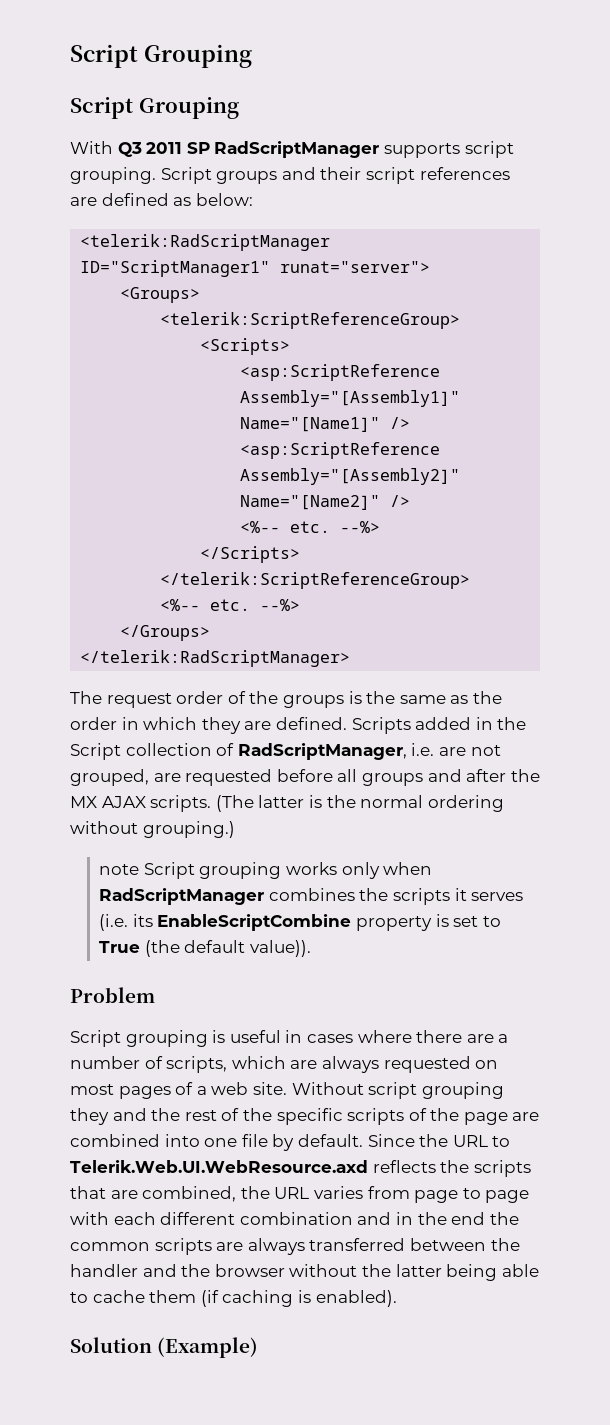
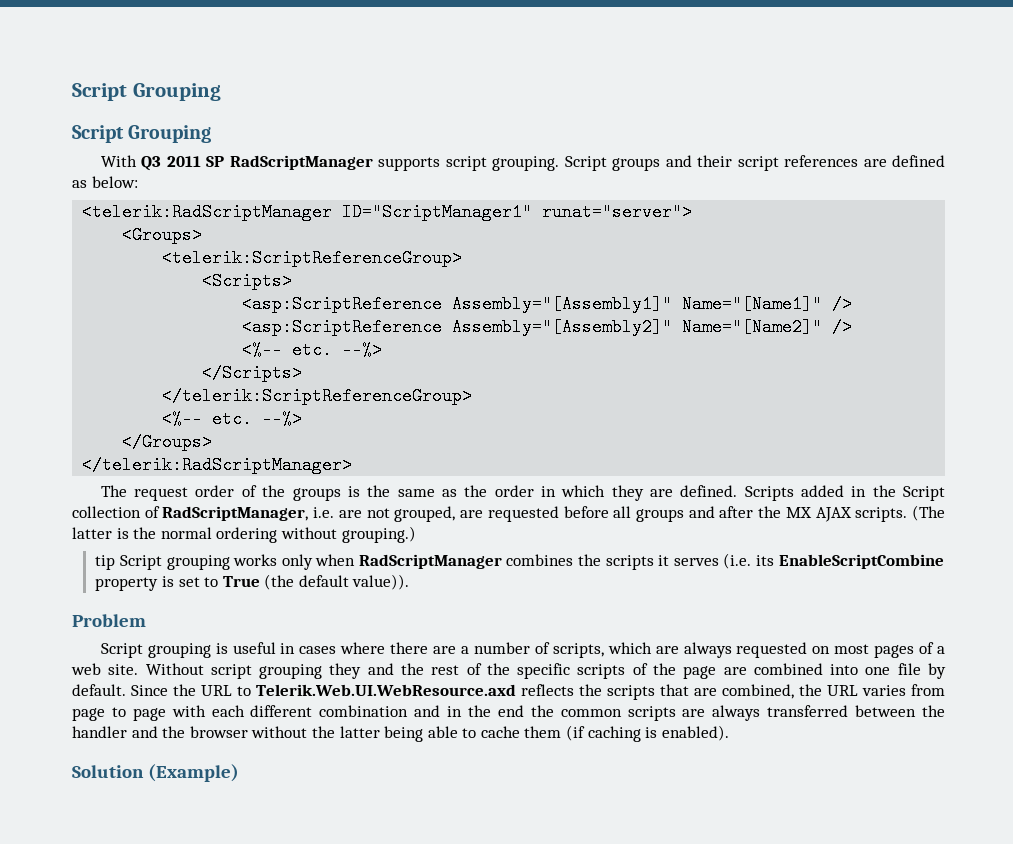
- note Script grouping works only when RadScriptManager combines the scripts it serves (i.e. its EnableScriptCombine property is set to True (the default value)).
+ tip Script grouping works only when RadScriptManager combines the scripts it serves (i.e. its EnableScriptCombine property is set to True (the default value)).

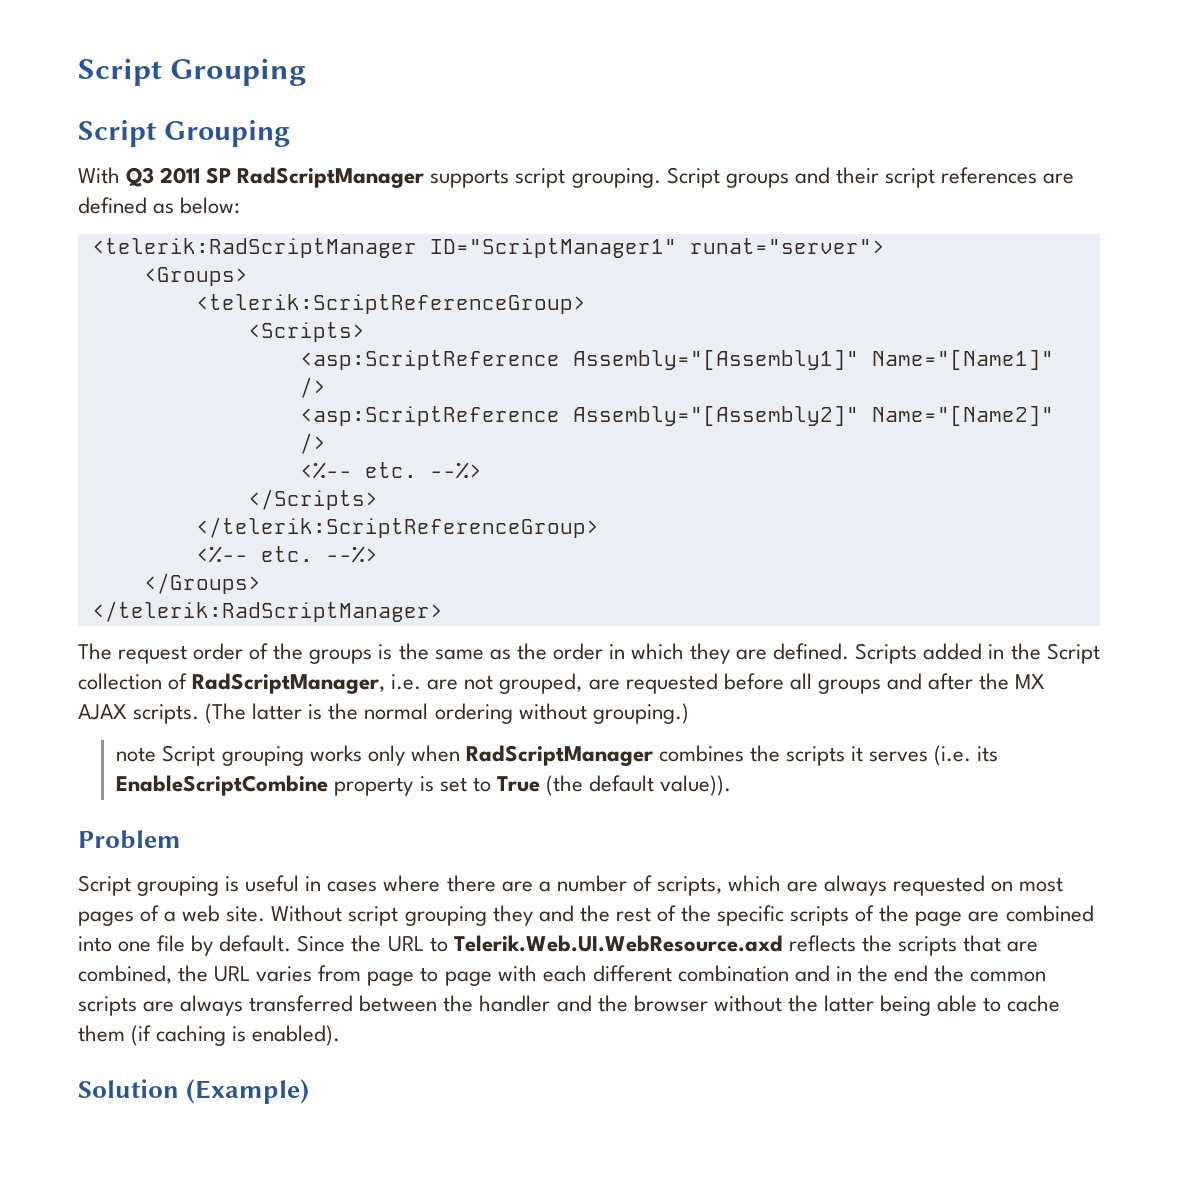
- tip Script grouping works only when RadScriptManager combines the scripts it serves (i.e. its EnableScriptCombine property is set to True (the default value)).
+ note Script grouping works only when RadScriptManager combines the scripts it serves (i.e. its EnableScriptCombine property is set to True (the default value)).

